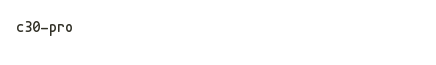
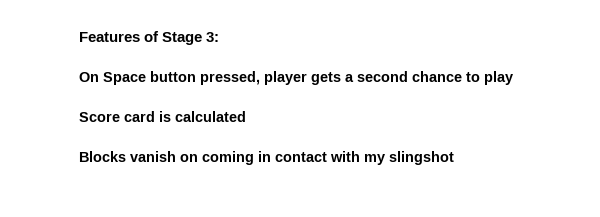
- c30-pro
+ Features of Stage 3:
+ On Space button pressed, player gets a second chance to play
+ Score card is calculated
+ Blocks vanish on coming in contact with my slingshot

